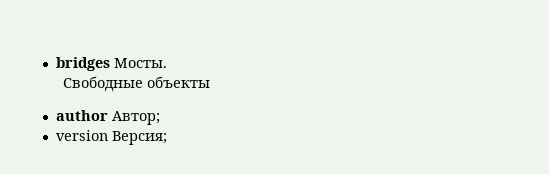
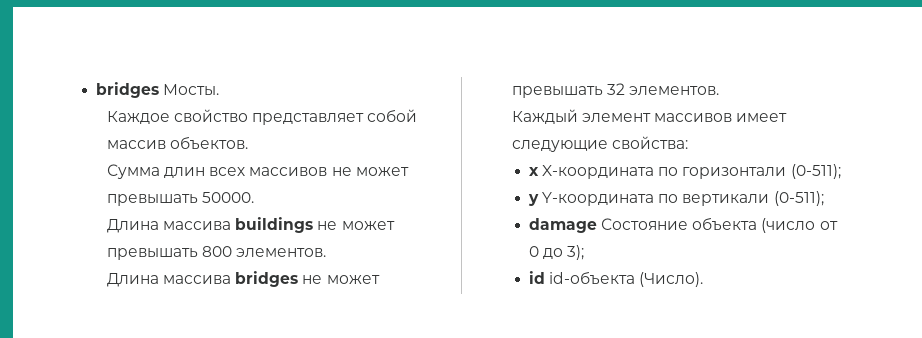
- Свободные объекты
- author Автор;
- version Версия;
+ Каждое свойство представляет собой массив объектов.
+ Сумма длин всех массивов не может превышать 50000.
+ Длина массива buildings не может превышать 800 элементов.
+ Длина массива bridges не может превышать 32 элементов.
+ Каждый элемент массивов имеет следующие свойства:
+ x X-координата по горизонтали (0-511);
+ y Y-координата по вертикали (0-511);
+ damage Состояние объекта (число от 0 до 3);
+ id id-объекта (Число).

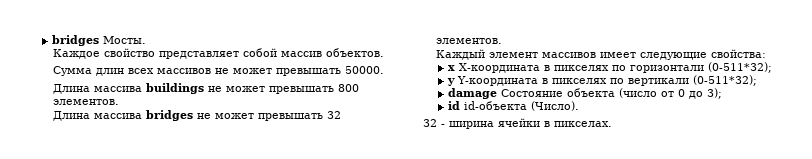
- x X-координата по горизонтали (0-511);
+ x X-координата в пикселях по горизонтали (0-511*32);
- y Y-координата по вертикали (0-511);
+ y Y-координата в пикселях по вертикали (0-511*32);
+ 32 - ширина ячейки в пикселах.

